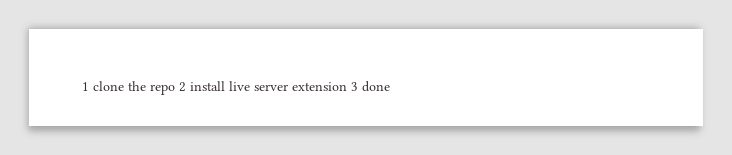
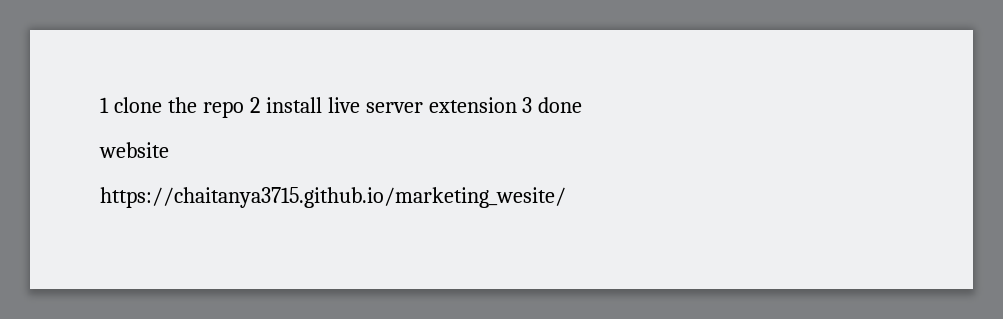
+ website
+ https://chaitanya3715.github.io/marketing_wesite/

